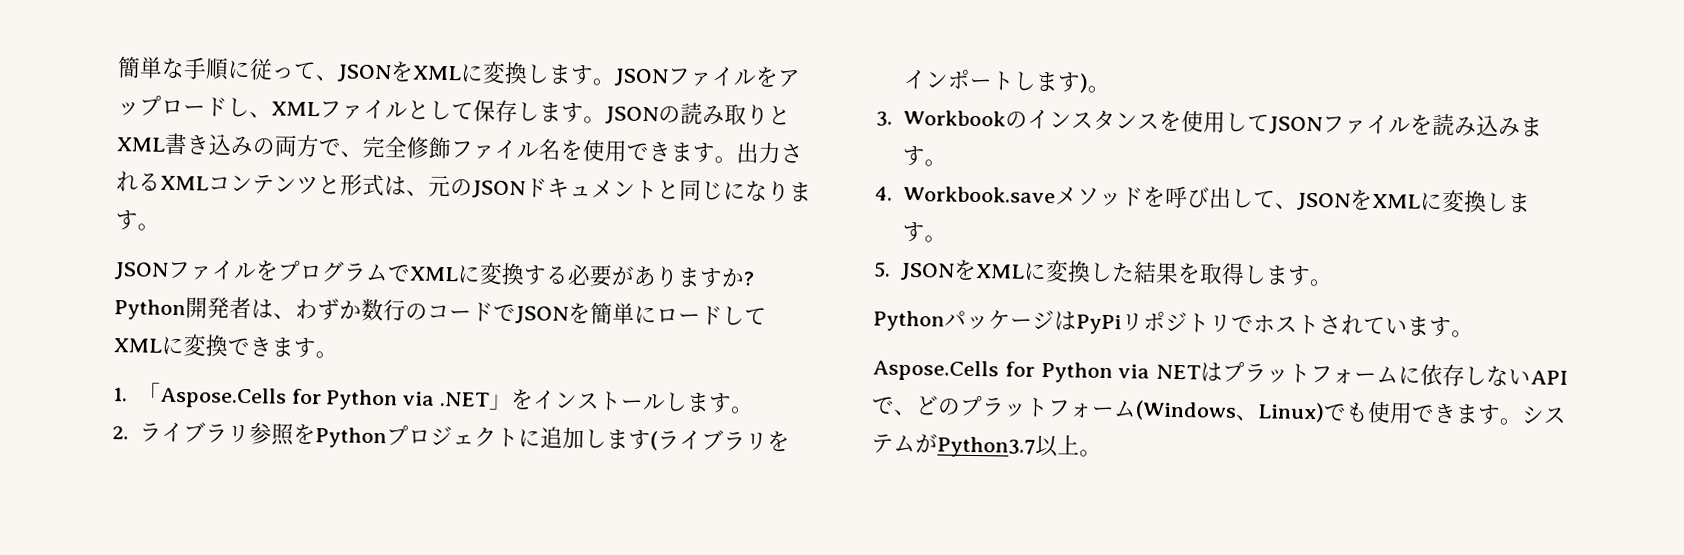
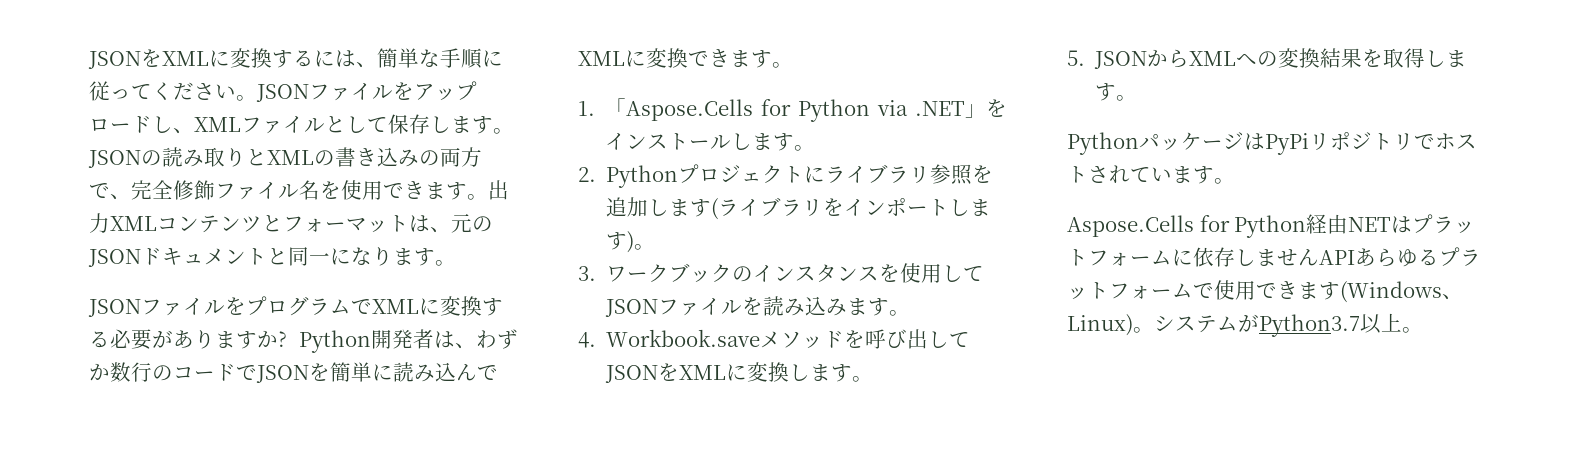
- 簡単な手順に従って、JSONをXMLに変換します。
+ JSONをXMLに変換するには、簡単な手順に従ってください。
- JSONの読み取りとXML書き込みの両方で、完全修飾ファイル名を使用できます。
+ JSONの読み取りとXMLの書き込みの両方で、完全修飾ファイル名を使用できます。
- 出力されるXMLコンテンツと形式は、元のJSONドキュメントと同じになります。
+ 出力XMLコンテンツとフォーマットは、元のJSONドキュメントと同一になります。
- Python開発者は、わずか数行のコードでJSONを簡単にロードしてXMLに変換できます。
+ Python開発者は、わずか数行のコードでJSONを簡単に読み込んでXMLに変換できます。
- 2.ライブラリ参照をPythonプロジェクトに追加します(ライブラリをインポートします)。
+ 2. Pythonプロジェクトにライブラリ参照を追加します(ライブラリをインポートします)。
- 3. Workbookのインスタンスを使用してJSONファイルを読み込みます。
+ 3.ワークブックのインスタンスを使用してJSONファイルを読み込みます。
- 4. Workbook.saveメソッドを呼び出して、JSONをXMLに変換します。
+ 4. Workbook.saveメソッドを呼び出してJSONをXMLに変換します。
- 5. JSONをXMLに変換した結果を取得します。
+ 5. JSONからXMLへの変換結果を取得します。
- Aspose.Cells for Python via NETはプラットフォームに依存しないAPIで、どのプラットフォーム(Windows、Linux)でも使用できます。
+ Aspose.Cells for Python経由NETはプラットフォームに依存しませんAPIあらゆるプラットフォームで使用できます(Windows、Linux)。

